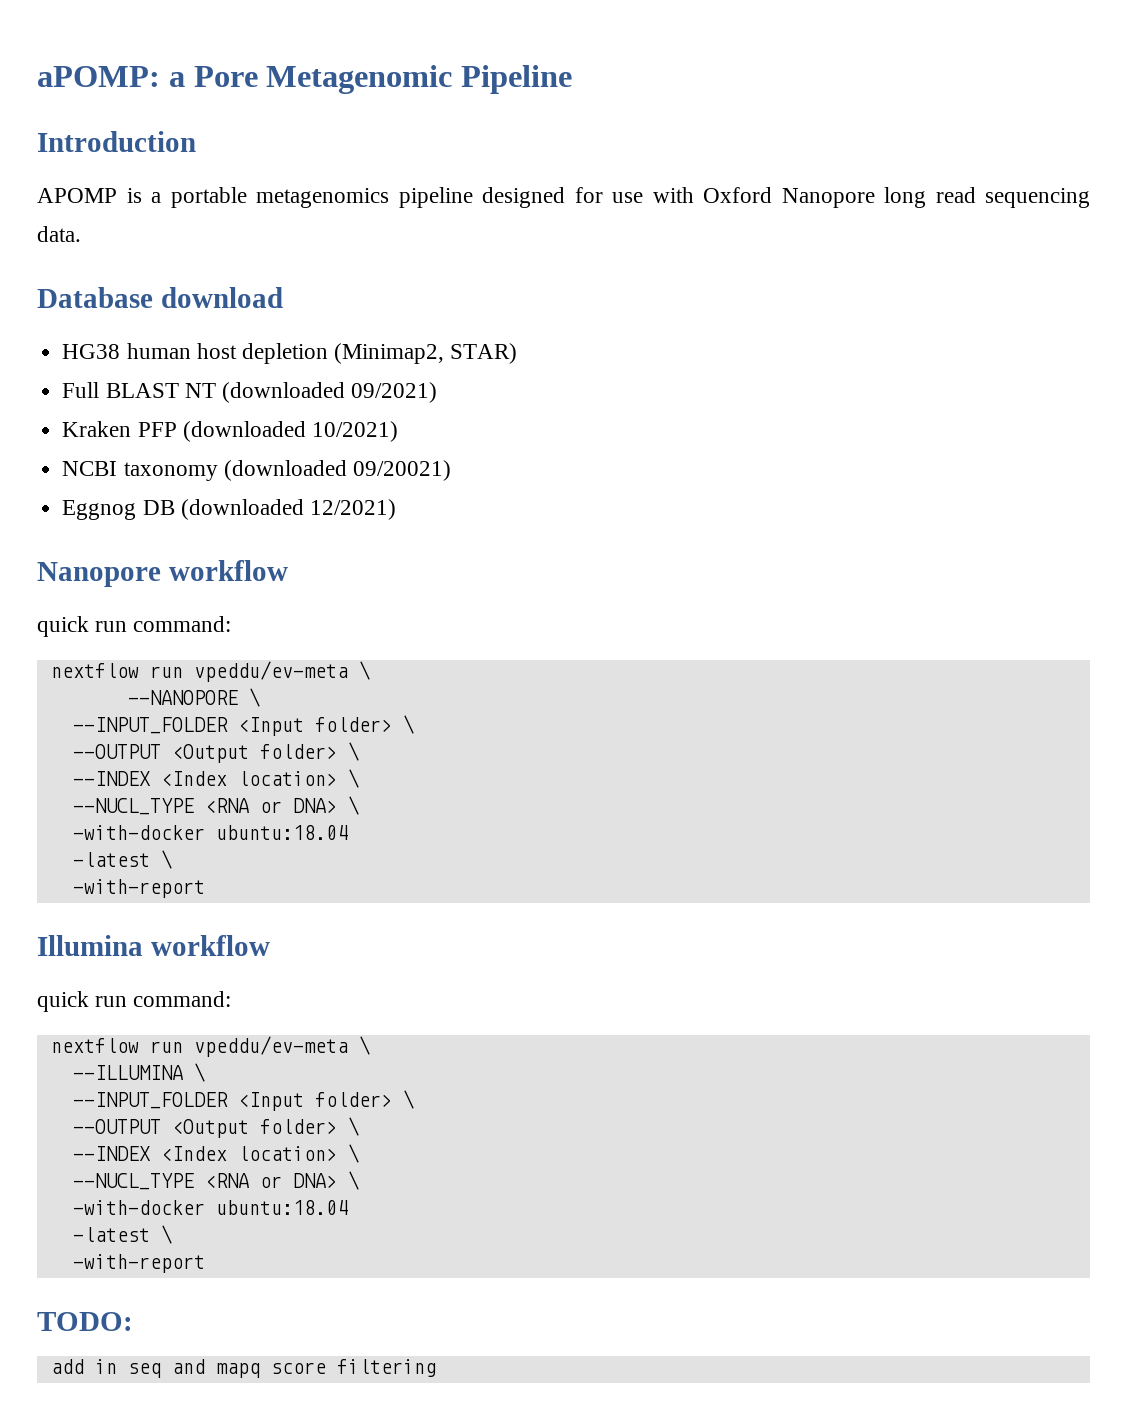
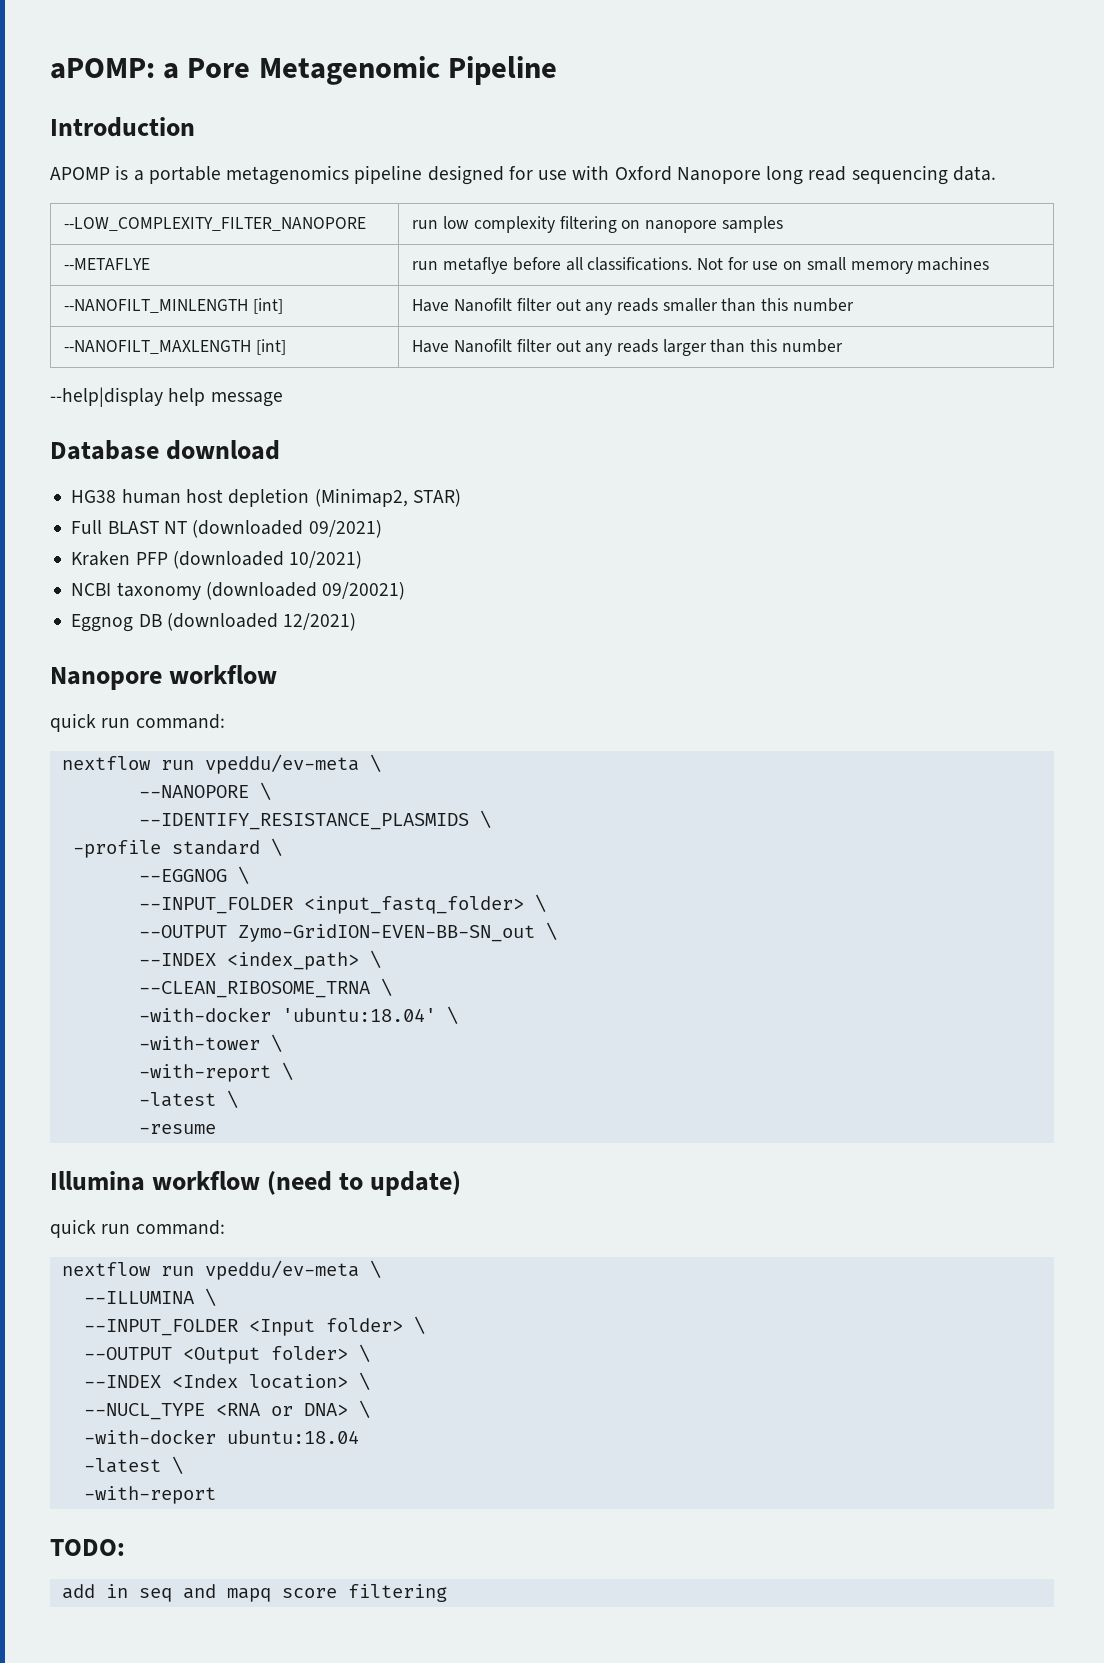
+ --LOW_COMPLEXITY_FILTER_NANOPORE | run low complexity filtering on nanopore samples
+ --METAFLYE | run metaflye before all classifications. Not for use on small memory machines
+ --NANOFILT_MINLENGTH [int] | Have Nanofilt filter out any reads smaller than this number
+ --NANOFILT_MAXLENGTH [int] | Have Nanofilt filter out any reads larger than this number
+ --help|display help message
  --NANOPORE \
- --INPUT_FOLDER <Input folder> \
- --OUTPUT <Output folder> \
- --INDEX <Index location> \
- --NUCL_TYPE <RNA or DNA> \
- -with-docker ubuntu:18.04
+ --IDENTIFY_RESISTANCE_PLASMIDS \
+ -profile standard \
+ --EGGNOG \
+ --INPUT_FOLDER <input_fastq_folder> \
+ --OUTPUT Zymo-GridION-EVEN-BB-SN_out \
+ --INDEX <index_path> \
+ --CLEAN_RIBOSOME_TRNA \
+ -with-docker 'ubuntu:18.04' \
+ -with-tower \
+ -with-report \
  -latest \
- -with-report
+ -resume
- Illumina workflow
+ Illumina workflow (need to update)

